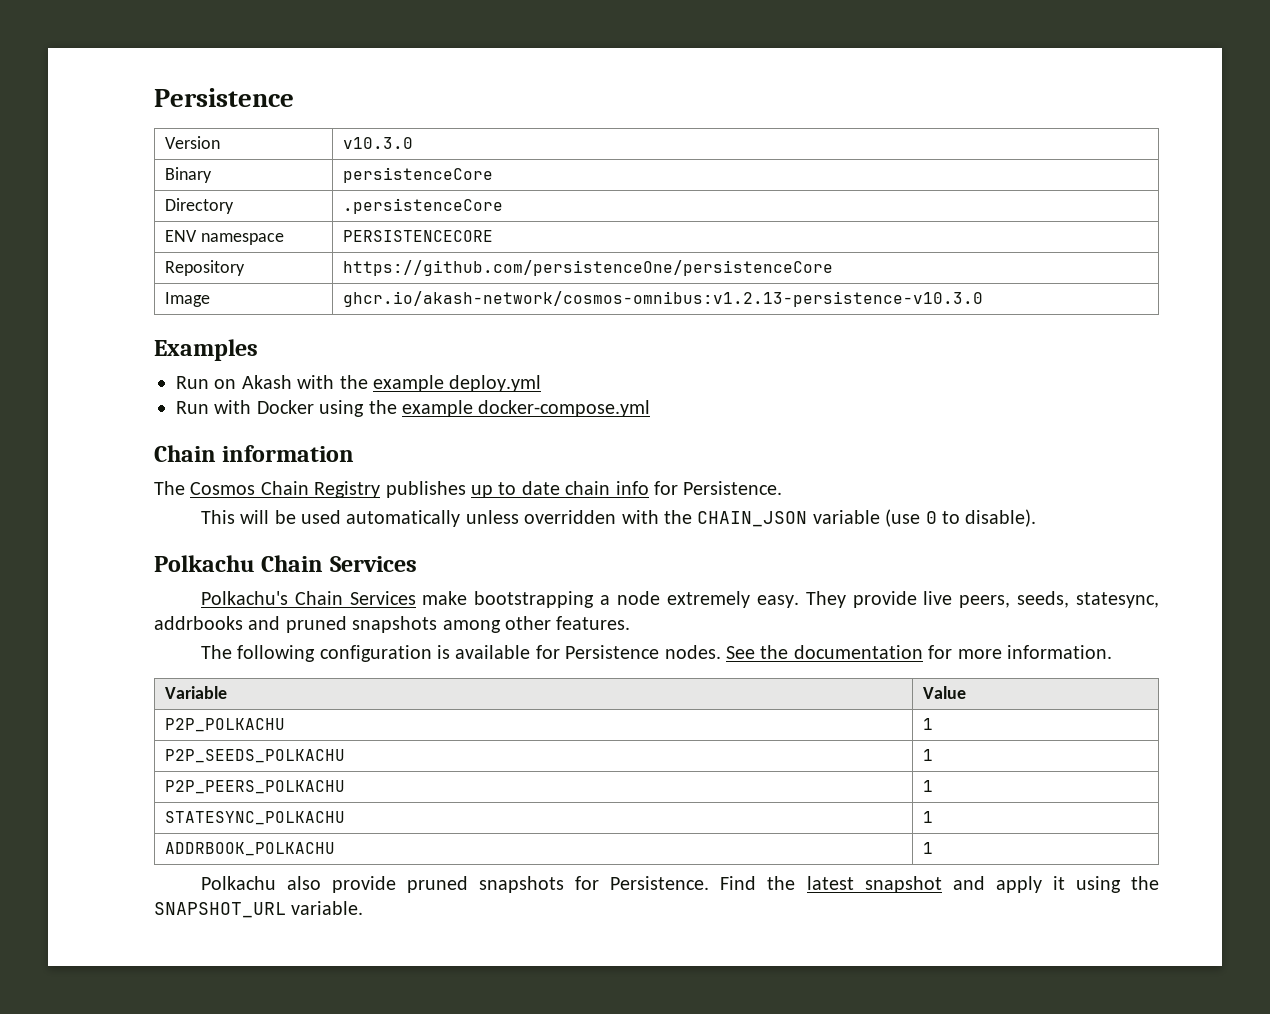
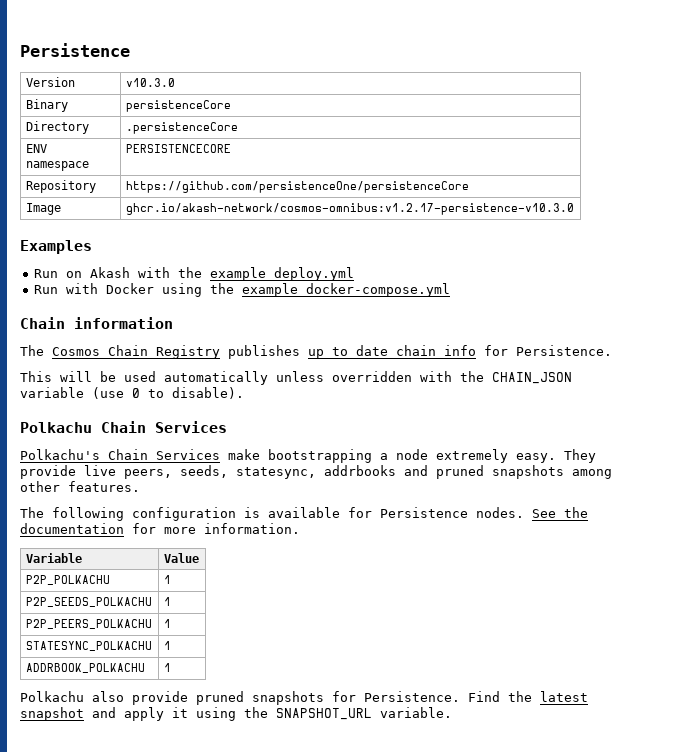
- Image | ghcr.io/akash-network/cosmos-omnibus:v1.2.13-persistence-v10.3.0
+ Image | ghcr.io/akash-network/cosmos-omnibus:v1.2.17-persistence-v10.3.0

